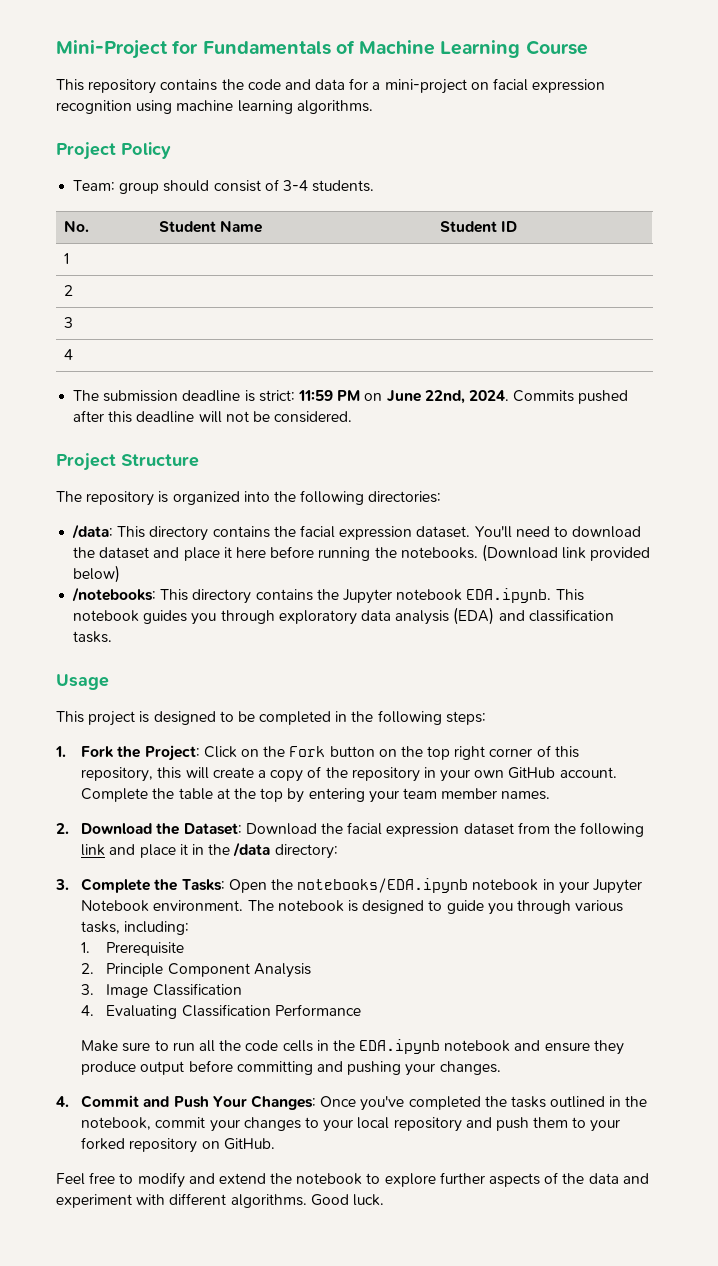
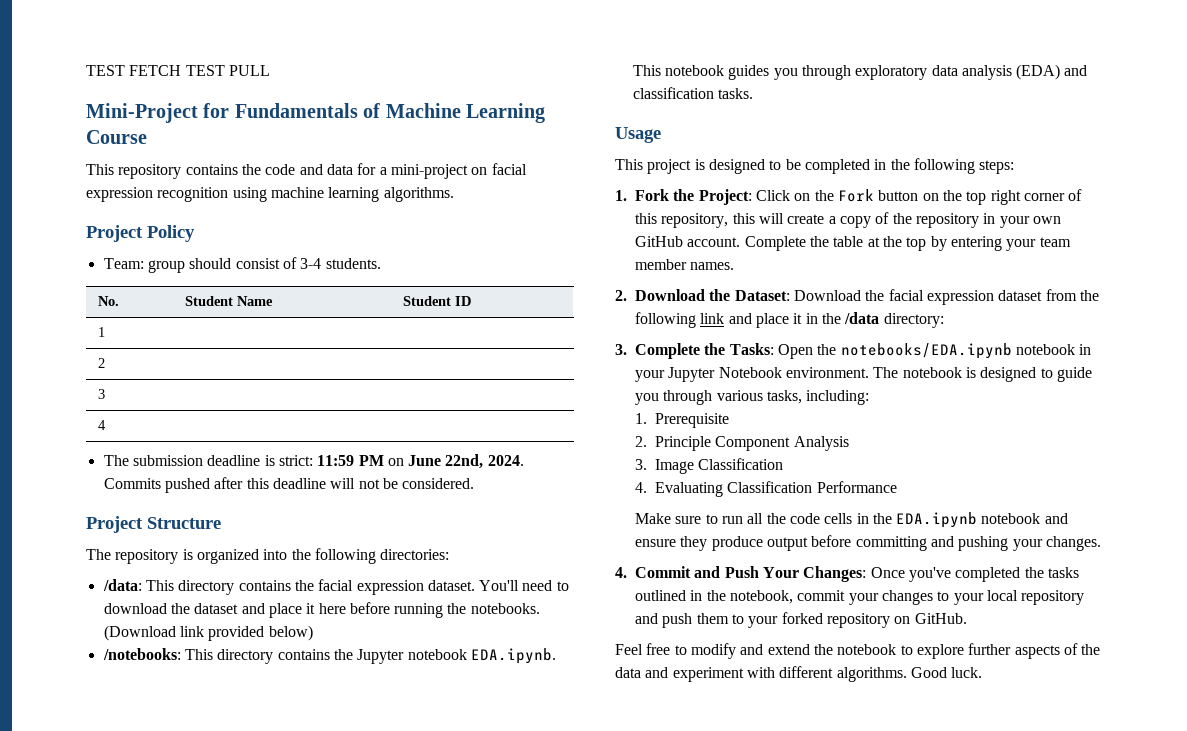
+ TEST FETCH TEST PULL

